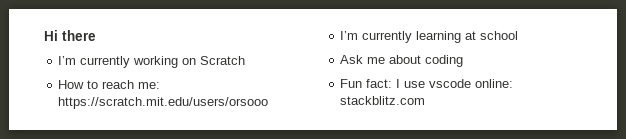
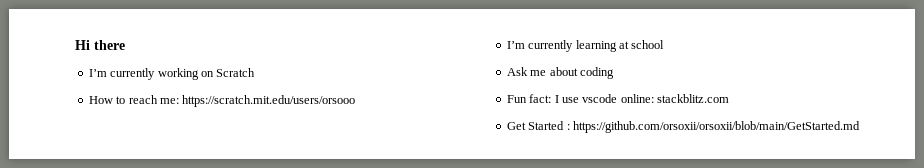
+ Get Started : https://github.com/orsoxii/orsoxii/blob/main/GetStarted.md

